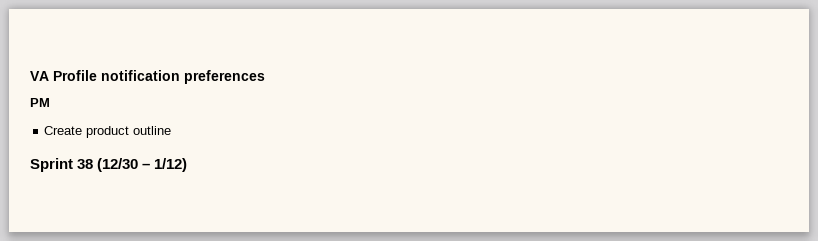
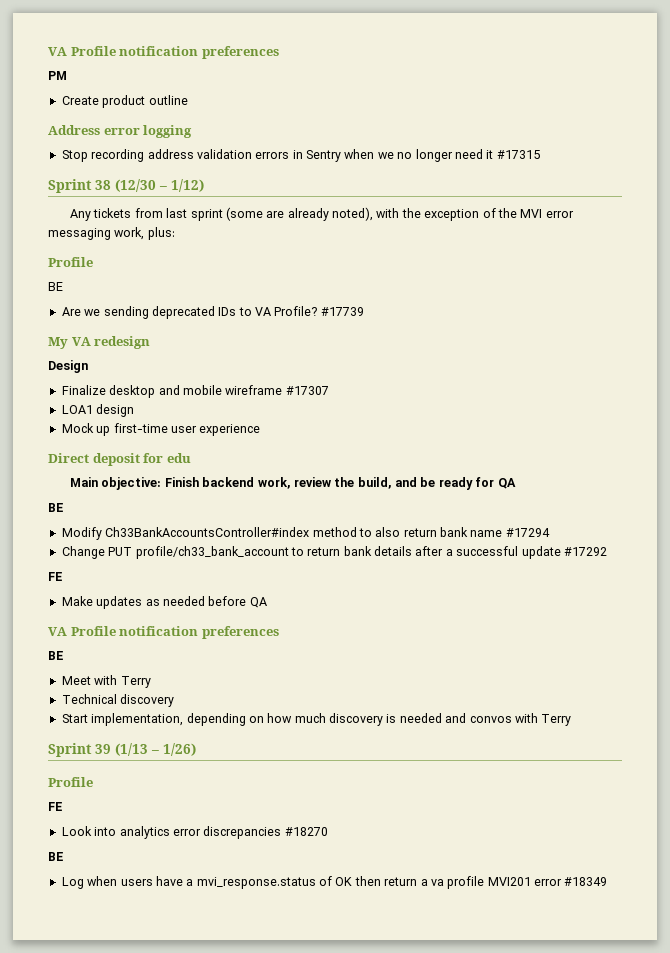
+ Address error logging
+ Stop recording address validation errors in Sentry when we no longer need it #17315
+ Any tickets from last sprint (some are already noted), with the exception of the MVI error messaging work, plus:
+ Profile
+ BE
+ Are we sending deprecated IDs to VA Profile? #17739
+ My VA redesign
+ Design
+ Finalize desktop and mobile wireframe #17307
+ LOA1 design
+ Mock up first-time user experience
+ Direct deposit for edu
+ Main objective: Finish backend work, review the build, and be ready for QA
+ BE
+ Modify Ch33BankAccountsController#index method to also return bank name #17294
+ Change PUT profile/ch33_bank_account to return bank details after a successful update #17292
+ FE
+ Make updates as needed before QA
+ VA Profile notification preferences
+ BE
+ Meet with Terry
+ Technical discovery
+ Start implementation, depending on how much discovery is needed and convos with Terry
+ Sprint 39 (1/13 – 1/26)
+ Profile
+ FE
+ Look into analytics error discrepancies #18270
+ BE
+ Log when users have a mvi_response.status of OK then return a va profile MVI201 error #18349

